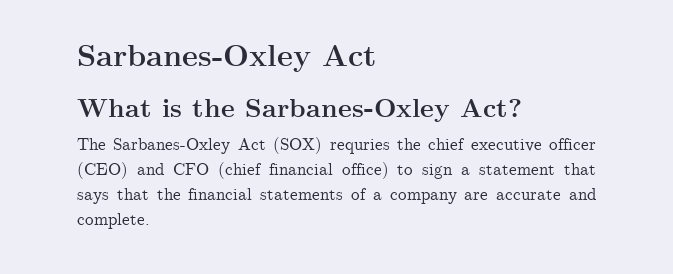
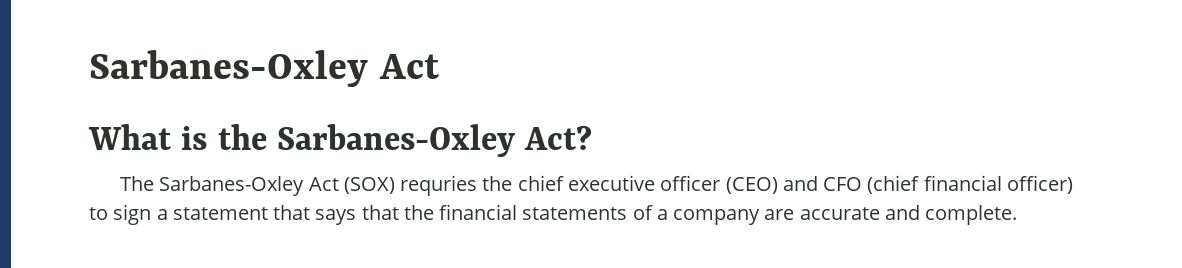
- The Sarbanes-Oxley Act (SOX) requries the chief executive officer (CEO) and CFO (chief financial office) to sign a statement that says that the financial statements of a company are accurate and complete.
+ The Sarbanes-Oxley Act (SOX) requries the chief executive officer (CEO) and CFO (chief financial officer) to sign a statement that says that the financial statements of a company are accurate and complete.

